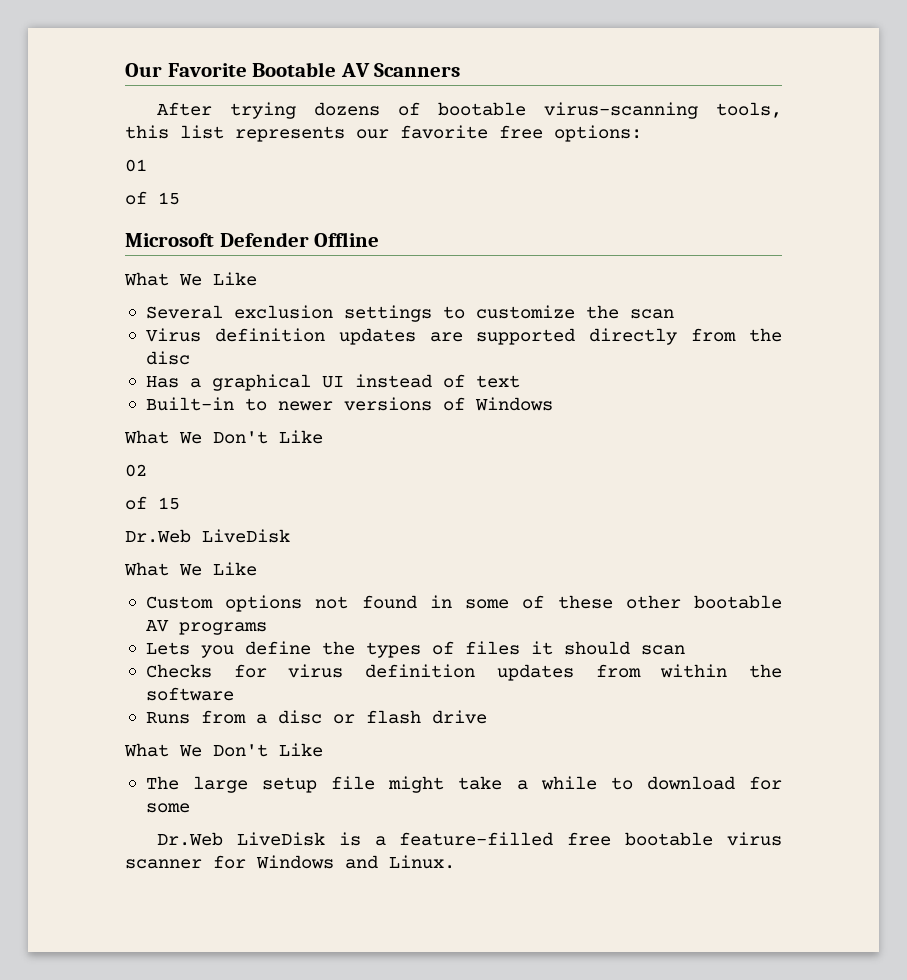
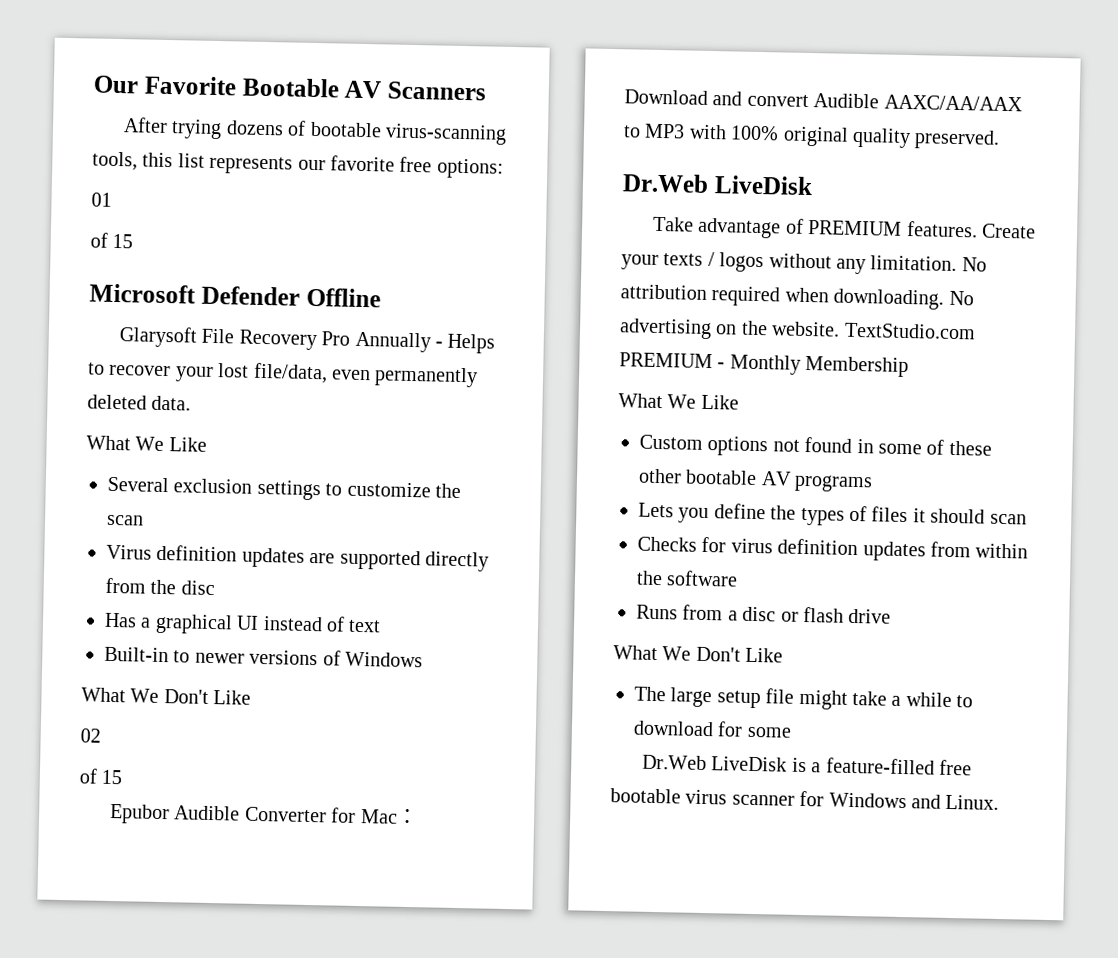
+ Glarysoft File Recovery Pro Annually - Helps to recover your lost file/data, even permanently deleted data.
  02
  of 15
+ Epubor Audible Converter for Mac：Download and convert Audible AAXC/AA/AAX to MP3 with 100% original quality preserved.
  Dr.Web LiveDisk
+ Take advantage of PREMIUM features. Create your texts / logos without any limitation. No attribution required when downloading. No advertising on the website. TextStudio.com PREMIUM - Monthly Membership

